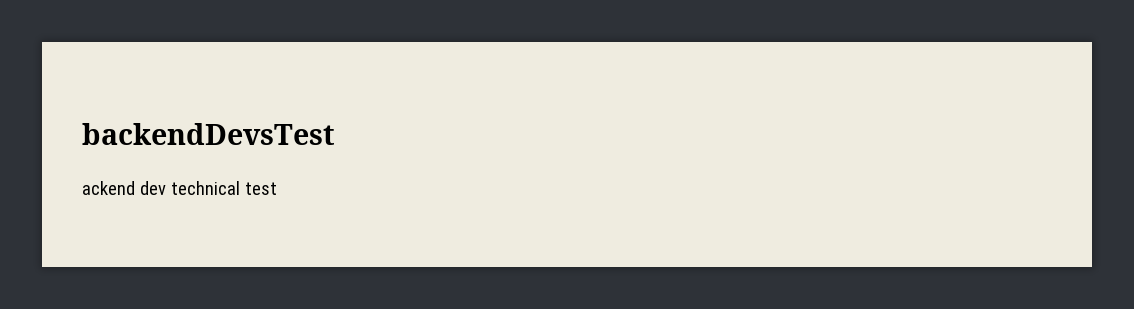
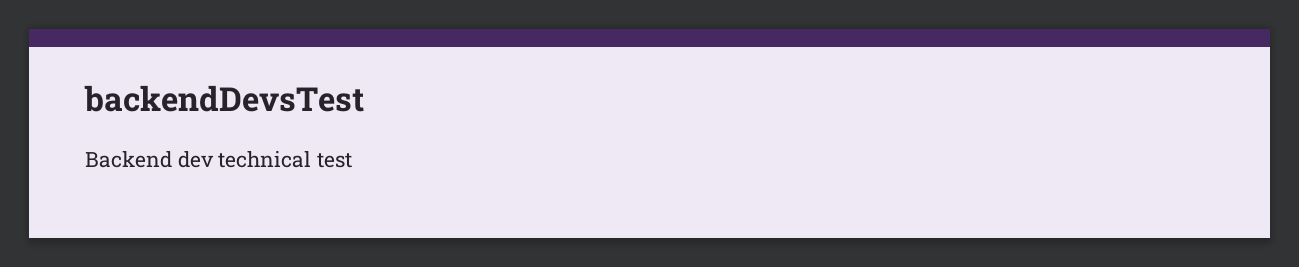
- ackend dev technical test
+ Backend dev technical test

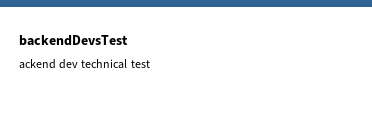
- Backend dev technical test
+ ackend dev technical test

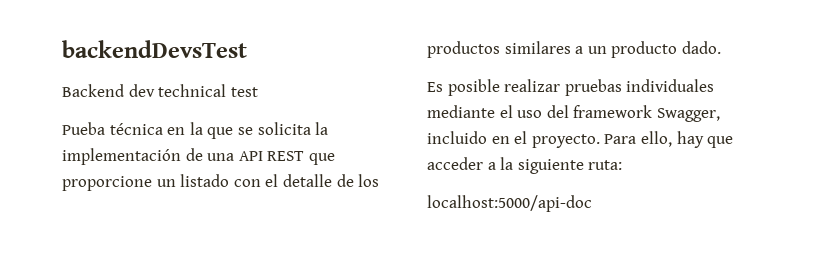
- ackend dev technical test
+ Backend dev technical test
+ Pueba técnica en la que se solicita la implementación de una API REST que proporcione un listado con el detalle de los productos similares a un producto dado.
+ Es posible realizar pruebas individuales mediante el uso del framework Swagger, incluido en el proyecto. Para ello, hay que acceder a la siguiente ruta:
+ localhost:5000/api-doc

